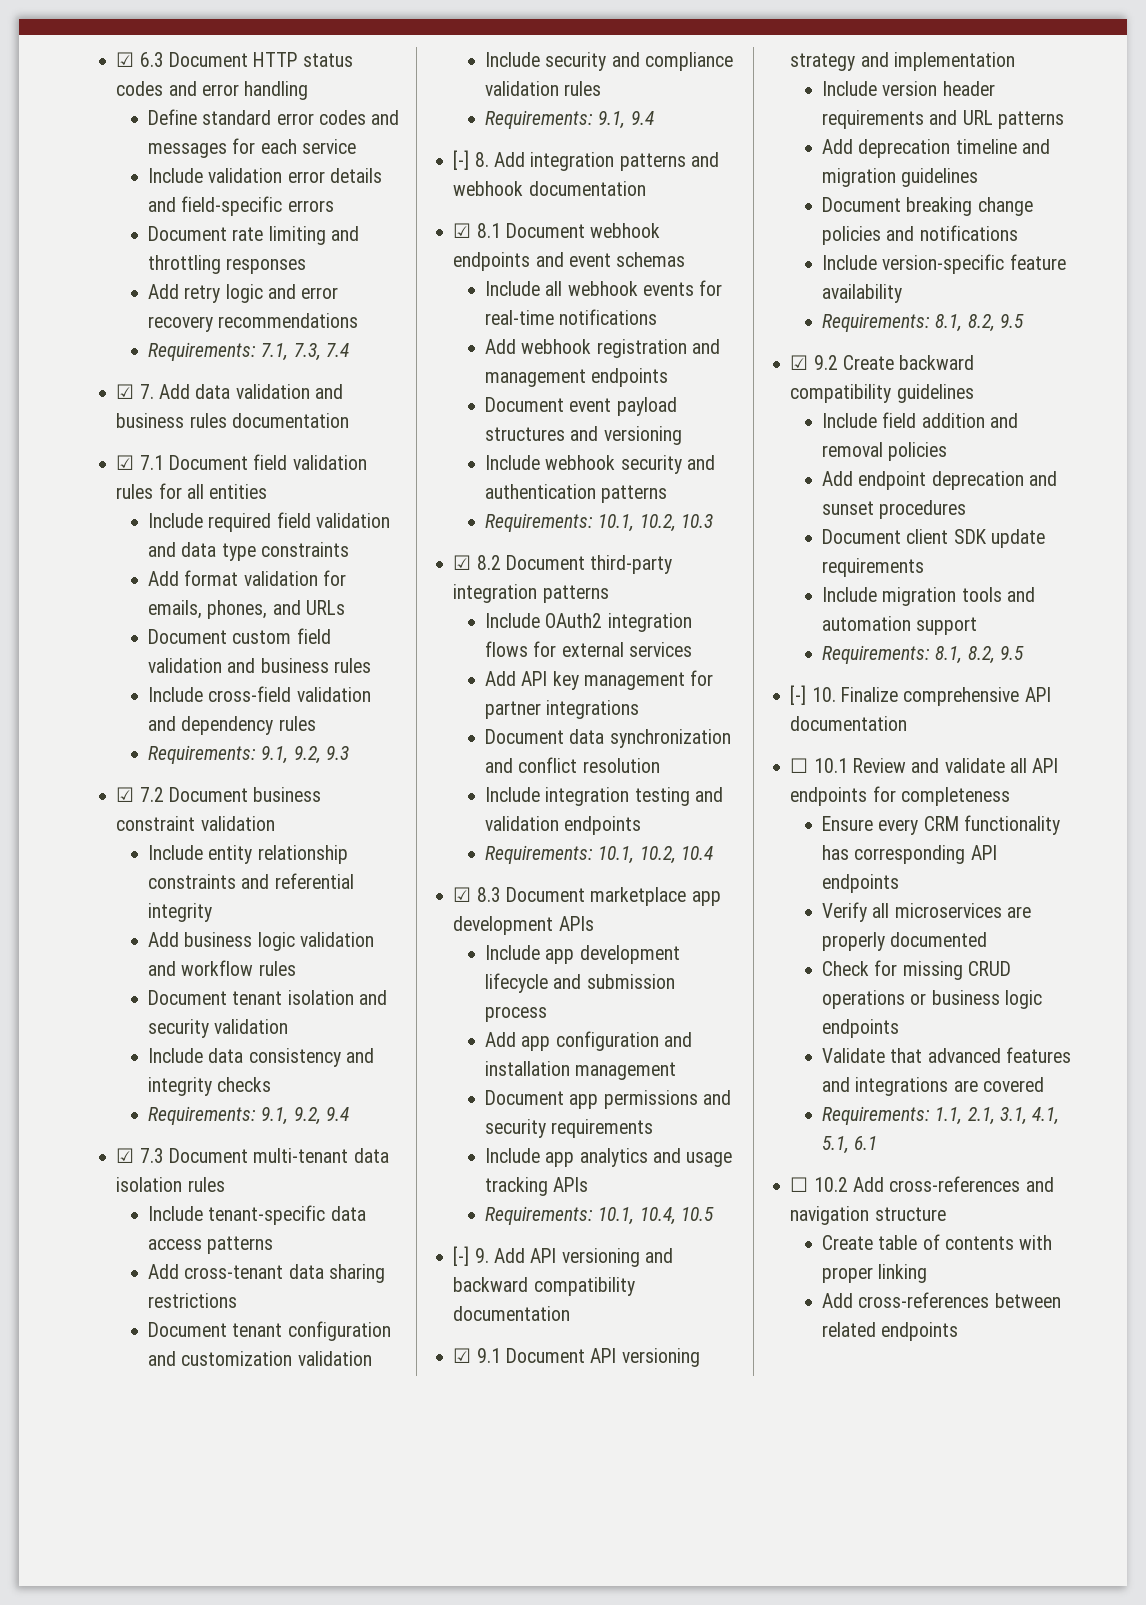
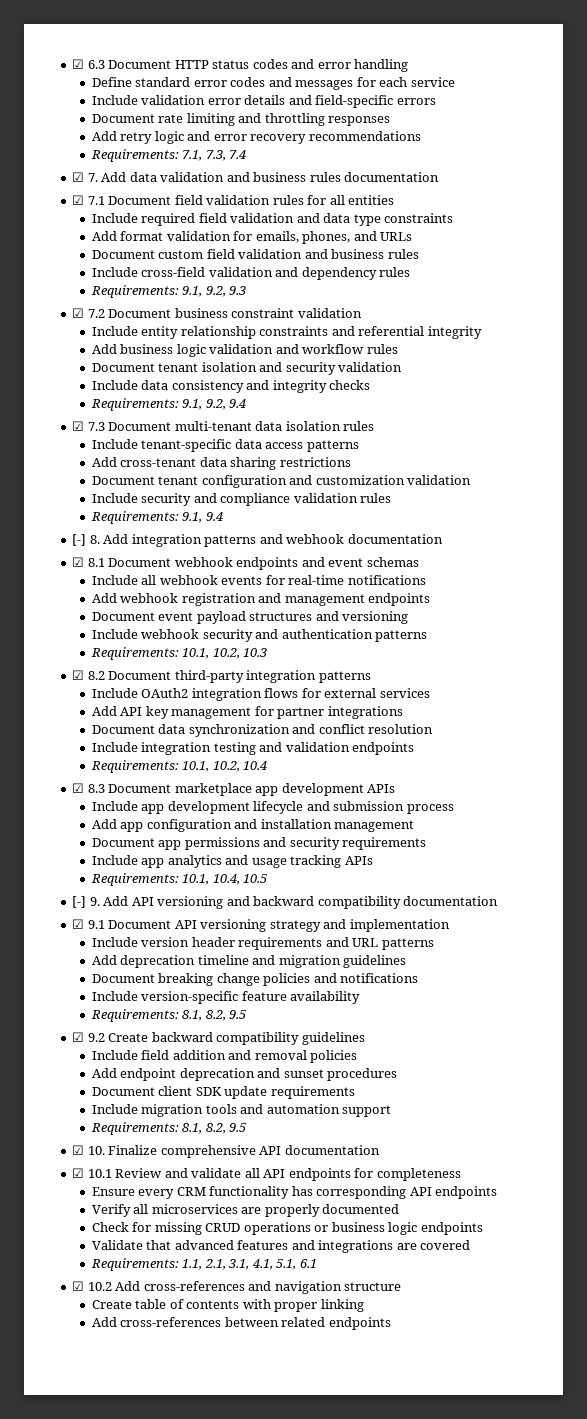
- [-] 10. Finalize comprehensive API documentation
+ ☑ 10. Finalize comprehensive API documentation
- ☐ 10.1 Review and validate all API endpoints for completeness
+ ☑ 10.1 Review and validate all API endpoints for completeness
- ☐ 10.2 Add cross-references and navigation structure
+ ☑ 10.2 Add cross-references and navigation structure

